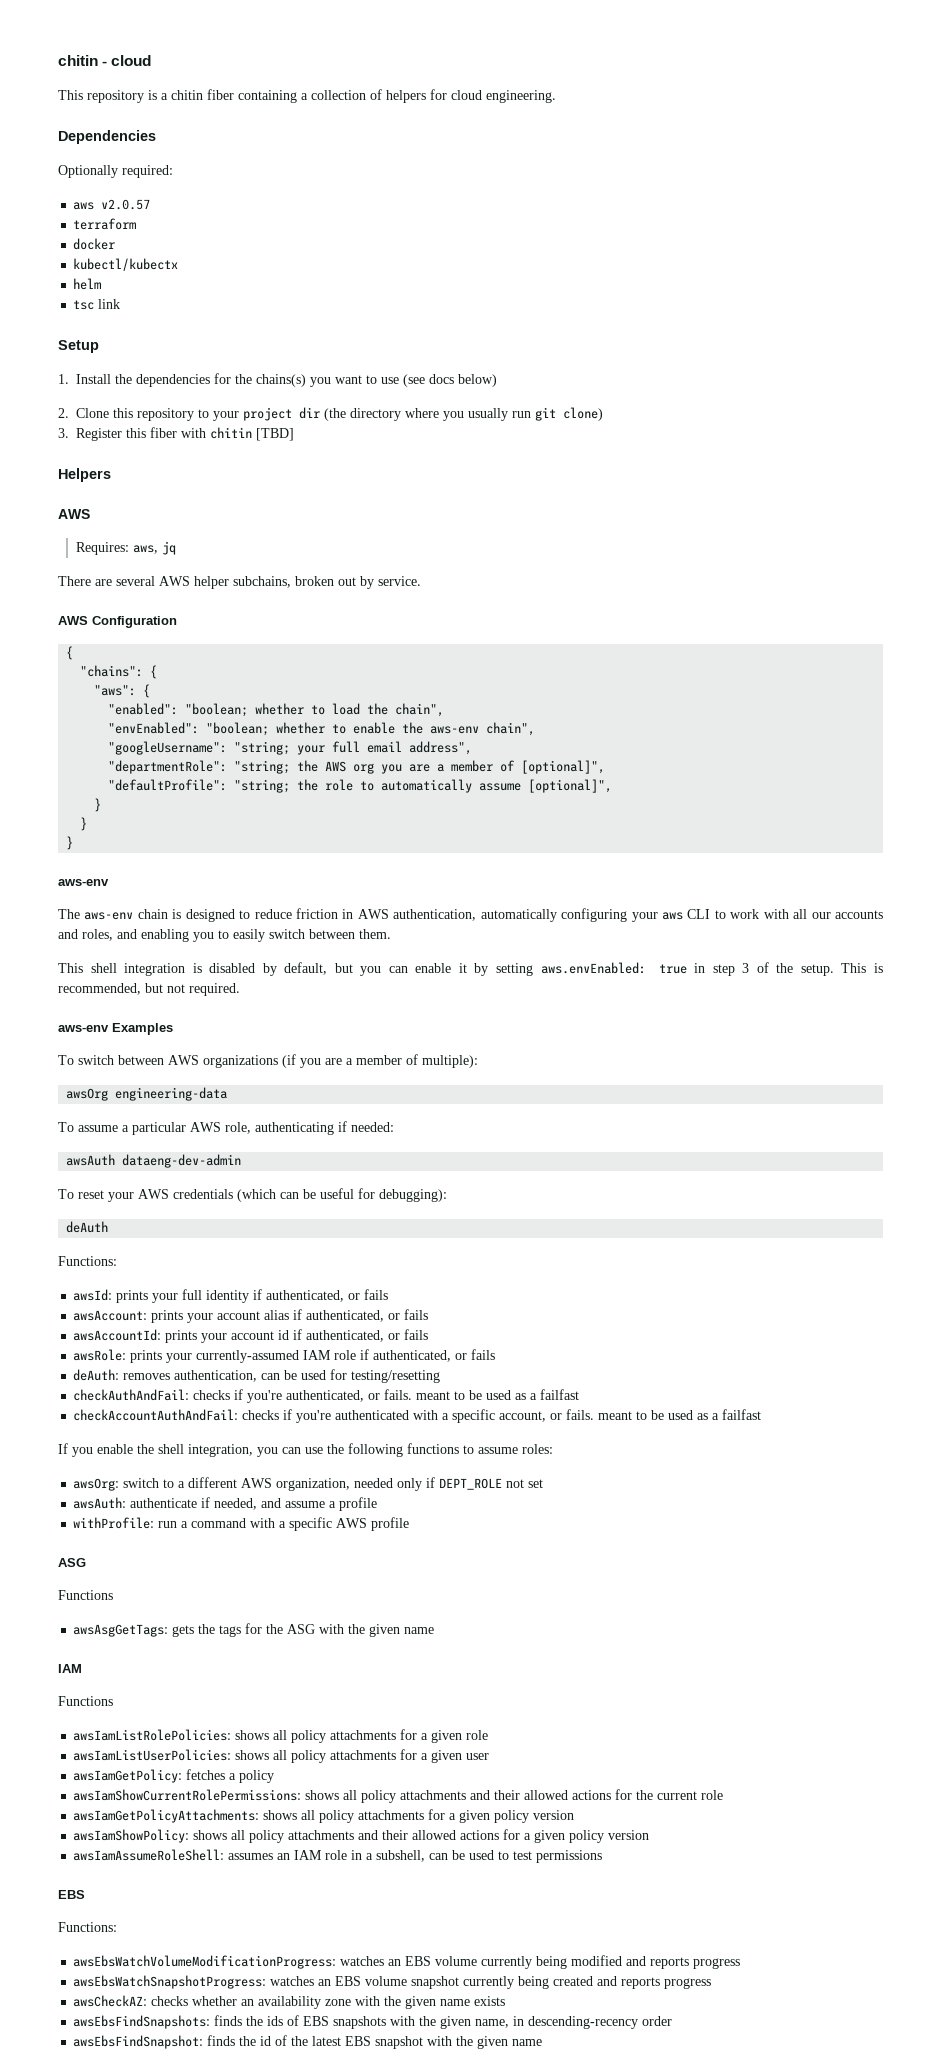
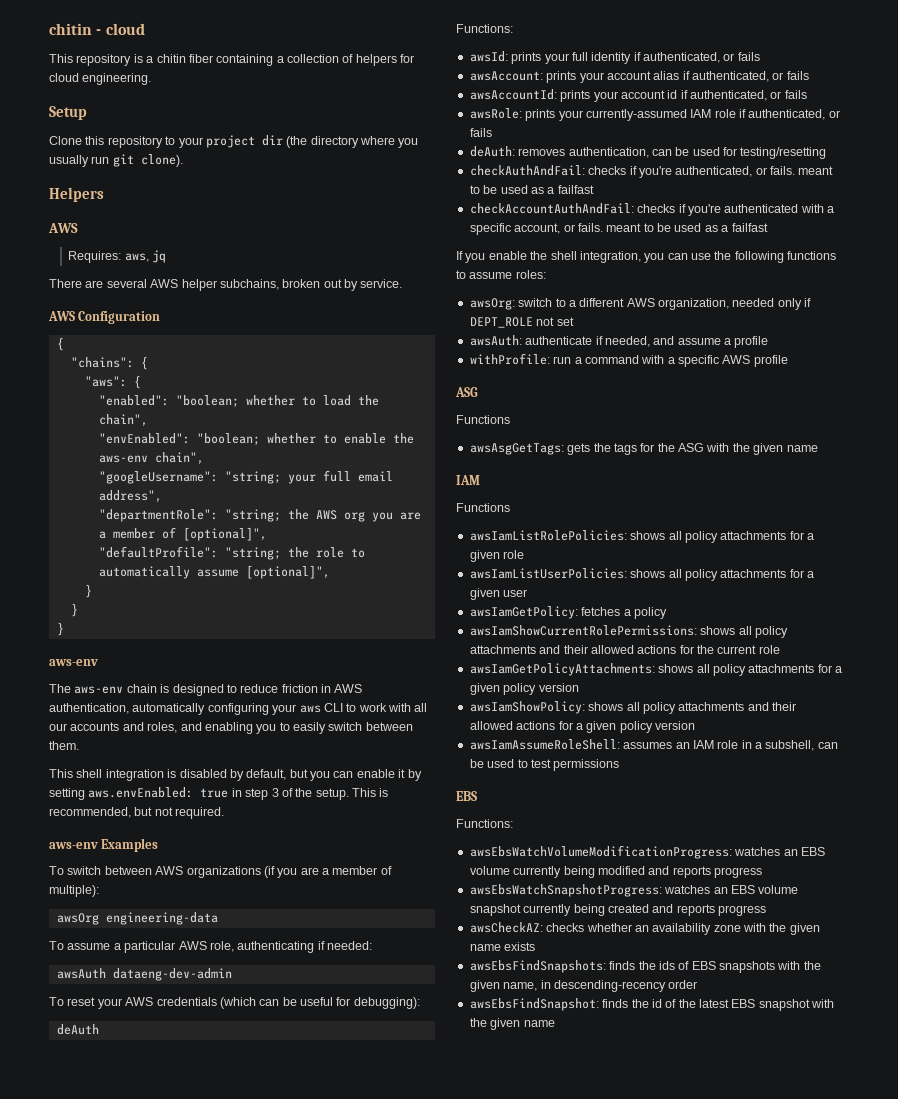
- Dependencies
- Optionally required:
- aws v2.0.57
- terraform
- docker
- kubectl/kubectx
- helm
- tsc link
  Setup
- 1. Install the dependencies for the chains(s) you want to use (see docs below)
- 2. Clone this repository to your project dir (the directory where you usually run git clone)
- 3. Register this fiber with chitin [TBD]
+ Clone this repository to your project dir (the directory where you usually run git clone).

